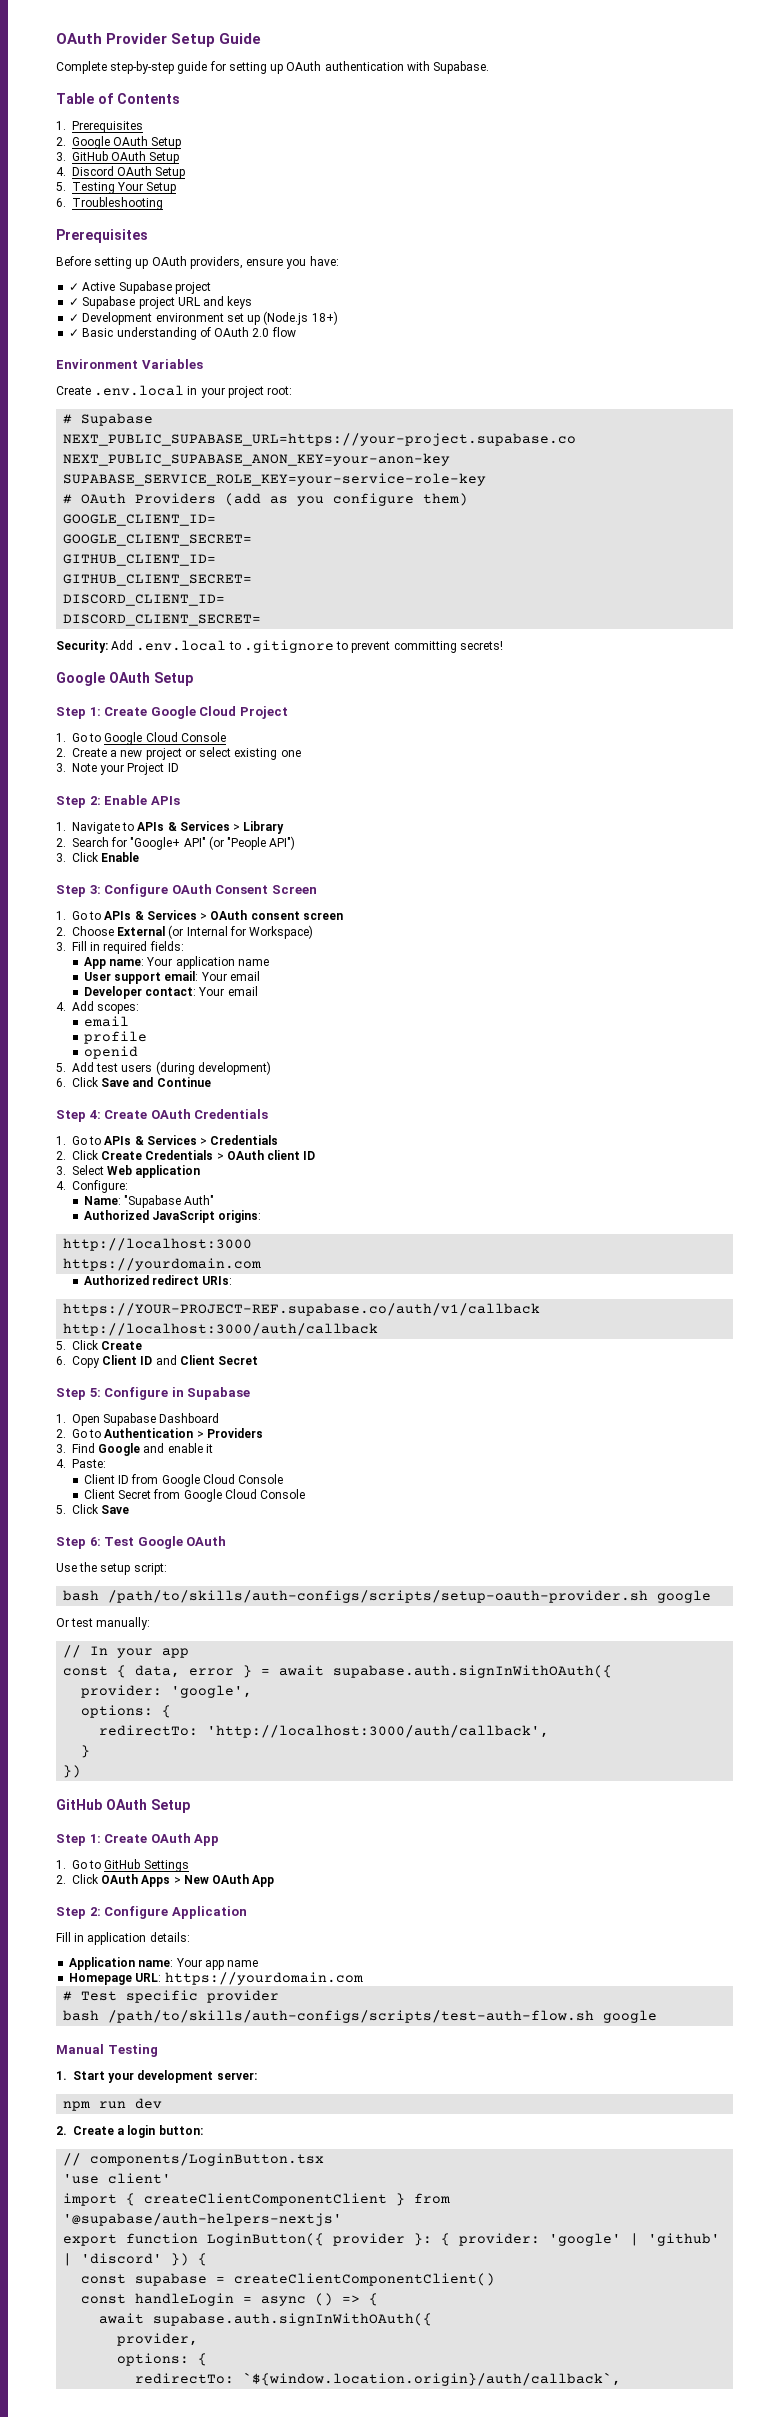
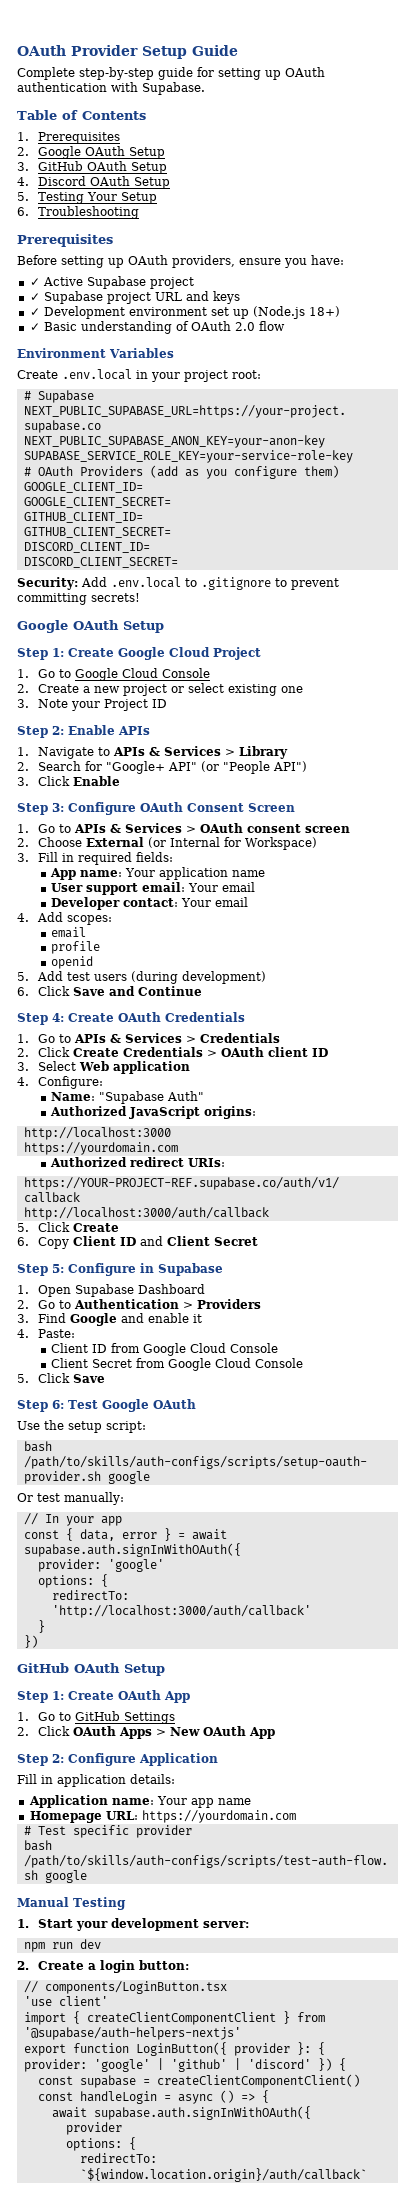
  const { data, error } = await supabase.auth.signInWithOAuth({
- provider: 'google',
+ provider: 'google'
  options: {
- redirectTo: 'http://localhost:3000/auth/callback',
+ redirectTo: 'http://localhost:3000/auth/callback'
  const handleLogin = async () => {
  await supabase.auth.signInWithOAuth({
- provider,
+ provider
  options: {
- redirectTo: `${window.location.origin}/auth/callback`,
+ redirectTo: `${window.location.origin}/auth/callback`

